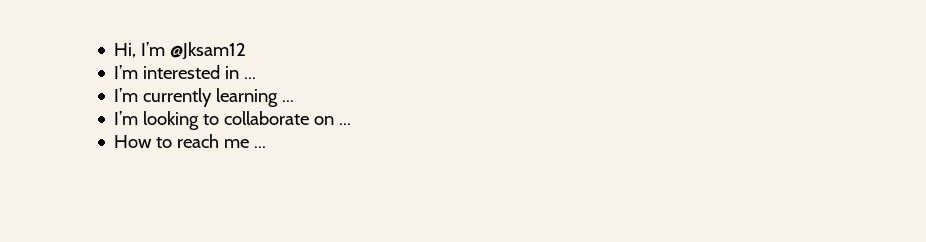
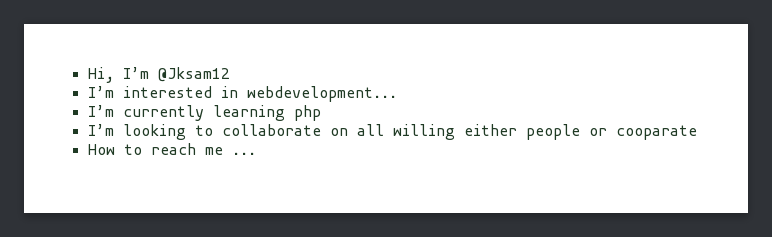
- I’m interested in ...
+ I’m interested in webdevelopment...
- I’m currently learning ...
+ I’m currently learning php
- I’m looking to collaborate on ...
+ I’m looking to collaborate on all willing either people or cooparate

